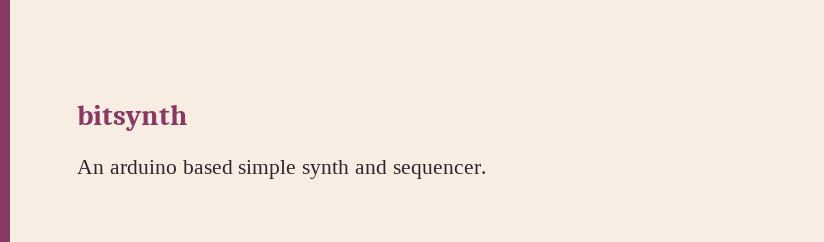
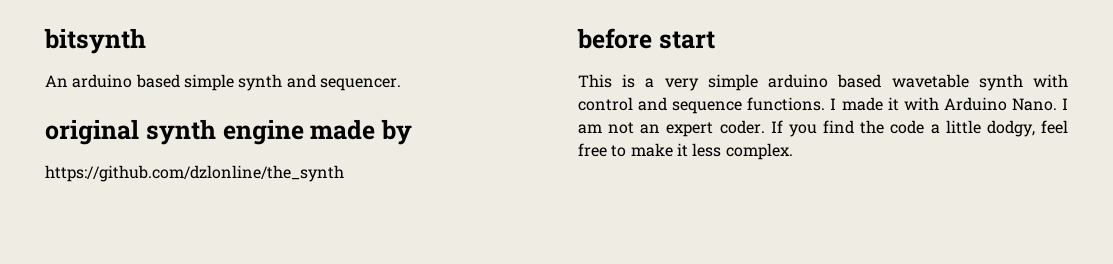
+ original synth engine made by
+ https://github.com/dzlonline/the_synth
+ before start
+ This is a very simple arduino based wavetable synth with control and sequence functions. I made it with Arduino Nano. I am not an expert coder. If you find the code a little dodgy, feel free to make it less complex.

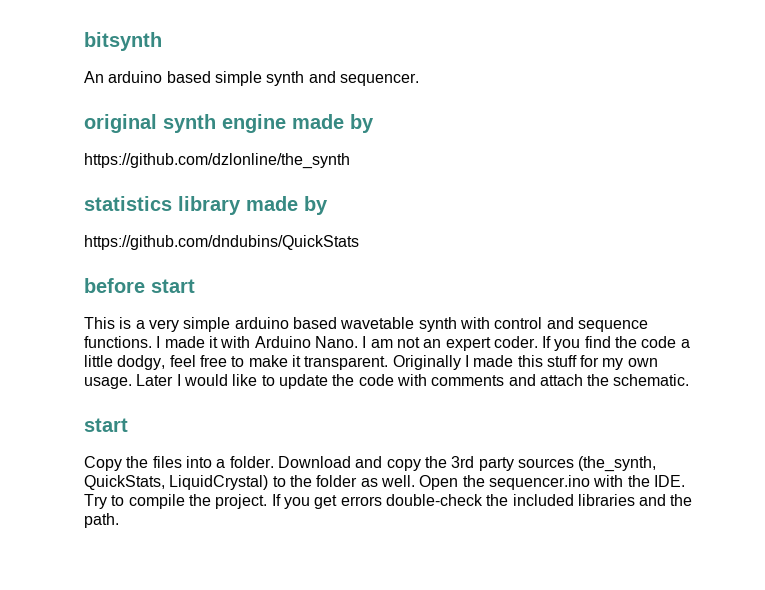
+ statistics library made by
+ https://github.com/dndubins/QuickStats
- If you find the code a little dodgy, feel free to make it less complex.
+ If you find the code a little dodgy, feel free to make it transparent. Originally I made this stuff for my own usage. Later I would like to update the code with comments and attach the schematic.
+ start
+ Copy the files into a folder. Download and copy the 3rd party sources (the_synth, QuickStats, LiquidCrystal) to the folder as well. Open the sequencer.ino with the IDE. Try to compile the project. If you get errors double-check the included libraries and the path.

